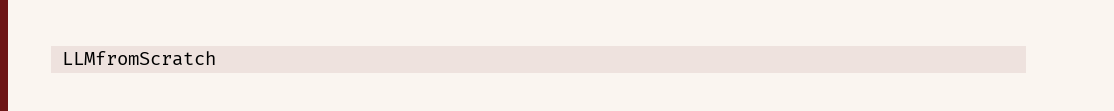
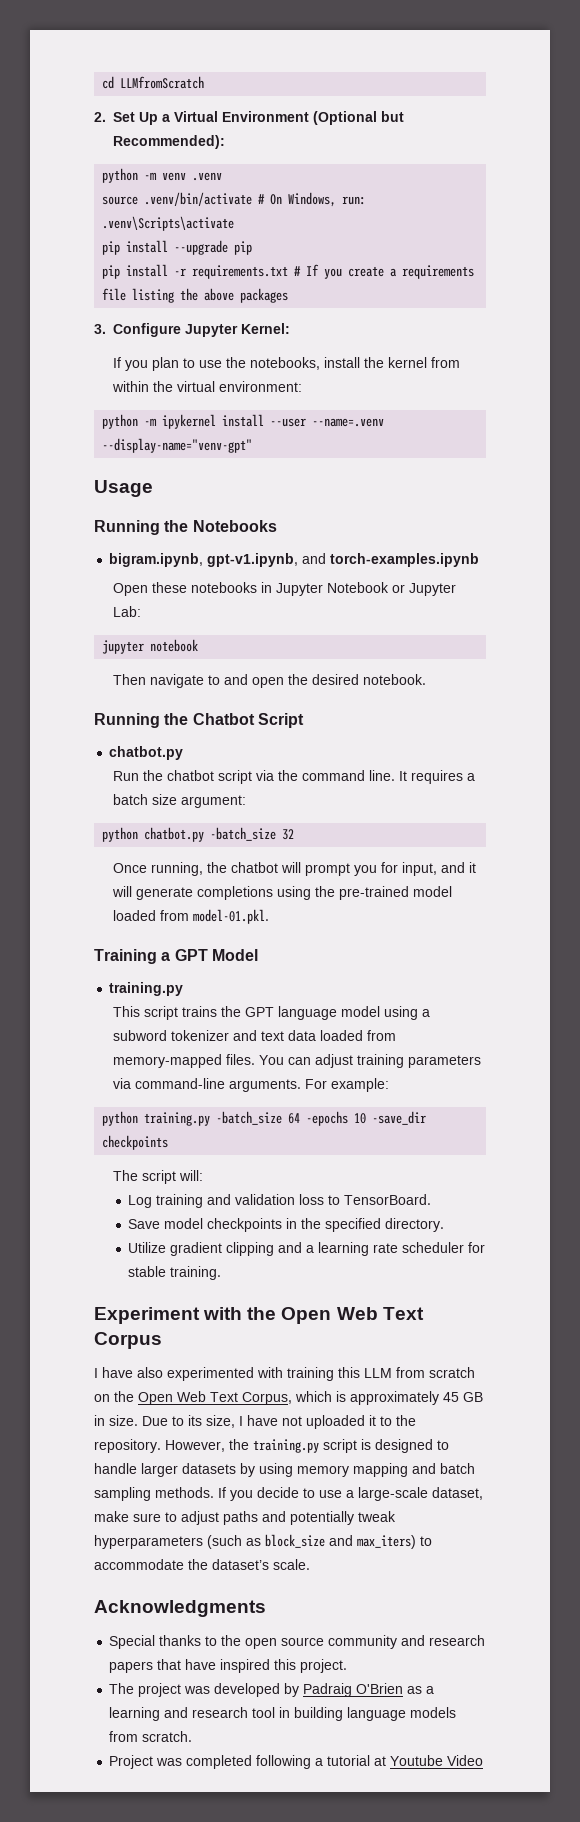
- LLMfromScratch
+ cd LLMfromScratch
+ 2. Set Up a Virtual Environment (Optional but Recommended):
+ python -m venv .venv
+ source .venv/bin/activate # On Windows, run: .venv\Scripts\activate
+ pip install --upgrade pip
+ pip install -r requirements.txt # If you create a requirements file listing the above packages
+ 3. Configure Jupyter Kernel:
+ If you plan to use the notebooks, install the kernel from within the virtual environment:
+ python -m ipykernel install --user --name=.venv --display-name="venv-gpt"
+ Usage
+ Running the Notebooks
+ bigram.ipynb, gpt-v1.ipynb, and torch-examples.ipynb
+ Open these notebooks in Jupyter Notebook or Jupyter Lab:
+ jupyter notebook
+ Then navigate to and open the desired notebook.
+ Running the Chatbot Script
+ chatbot.py
+ Run the chatbot script via the command line. It requires a batch size argument:
+ python chatbot.py -batch_size 32
+ Once running, the chatbot will prompt you for input, and it will generate completions using the pre-trained model loaded from model-01.pkl.
+ Training a GPT Model
+ training.py
+ This script trains the GPT language model using a subword tokenizer and text data loaded from memory-mapped files. You can adjust training parameters via command-line arguments. For example:
+ python training.py -batch_size 64 -epochs 10 -save_dir checkpoints
+ The script will:
+ Log training and validation loss to TensorBoard.
+ Save model checkpoints in the specified directory.
+ Utilize gradient clipping and a learning rate scheduler for stable training.
+ Experiment with the Open Web Text Corpus
+ I have also experimented with training this LLM from scratch on the Open Web Text Corpus, which is approximately 45 GB in size. Due to its size, I have not uploaded it to the repository. However, the training.py script is designed to handle larger datasets by using memory mapping and batch sampling methods. If you decide to use a large-scale dataset, make sure to adjust paths and potentially tweak hyperparameters (such as block_size and max_iters) to accommodate the dataset’s scale.
+ Acknowledgments
+ Special thanks to the open source community and research papers that have inspired this project.
+ The project was developed by Padraig O'Brien as a learning and research tool in building language models from scratch.
+ Project was completed following a tutorial at Youtube Video

